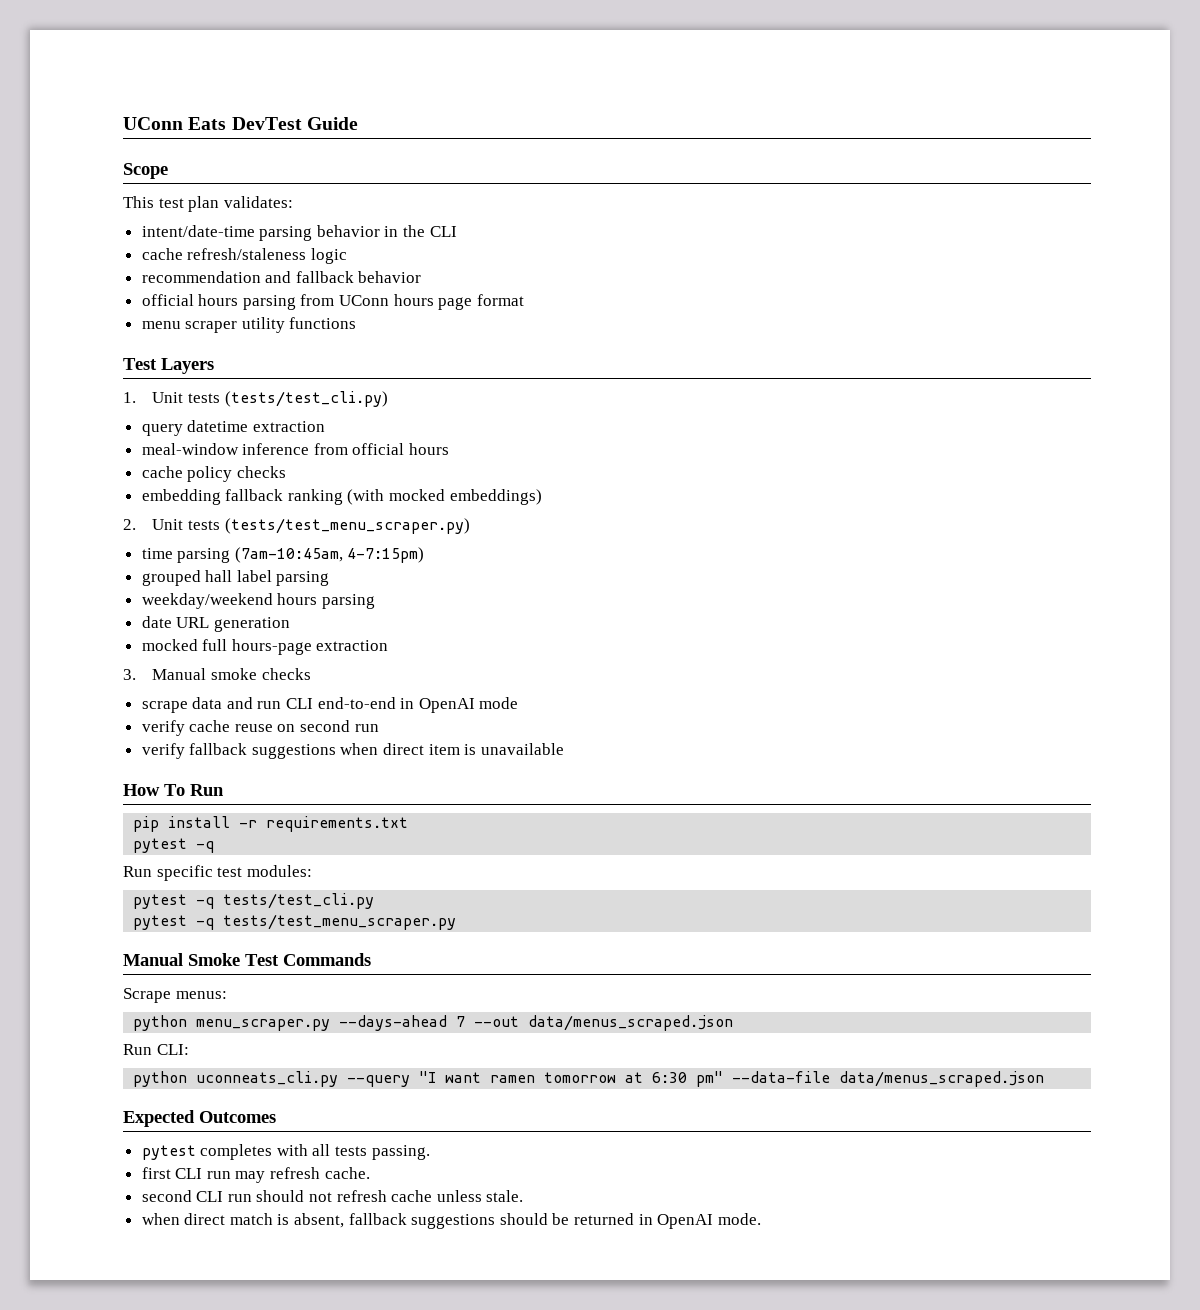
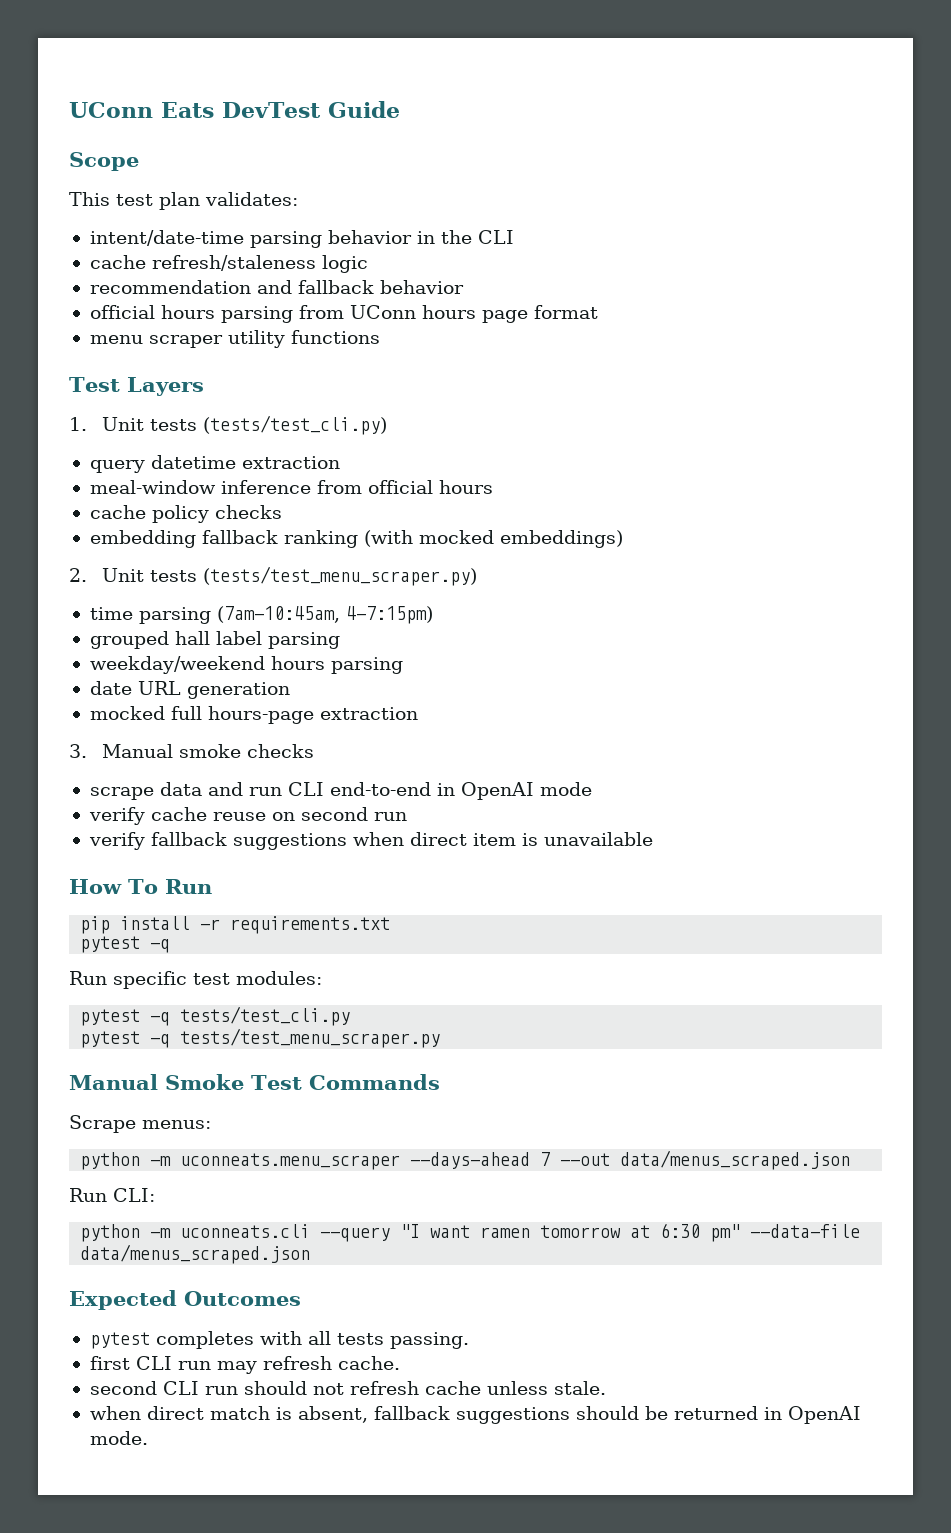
- python menu_scraper.py --days-ahead 7 --out data/menus_scraped.json
+ python -m uconneats.menu_scraper --days-ahead 7 --out data/menus_scraped.json
- python uconneats_cli.py --query "I want ramen tomorrow at 6:30 pm" --data-file data/menus_scraped.json
+ python -m uconneats.cli --query "I want ramen tomorrow at 6:30 pm" --data-file data/menus_scraped.json

